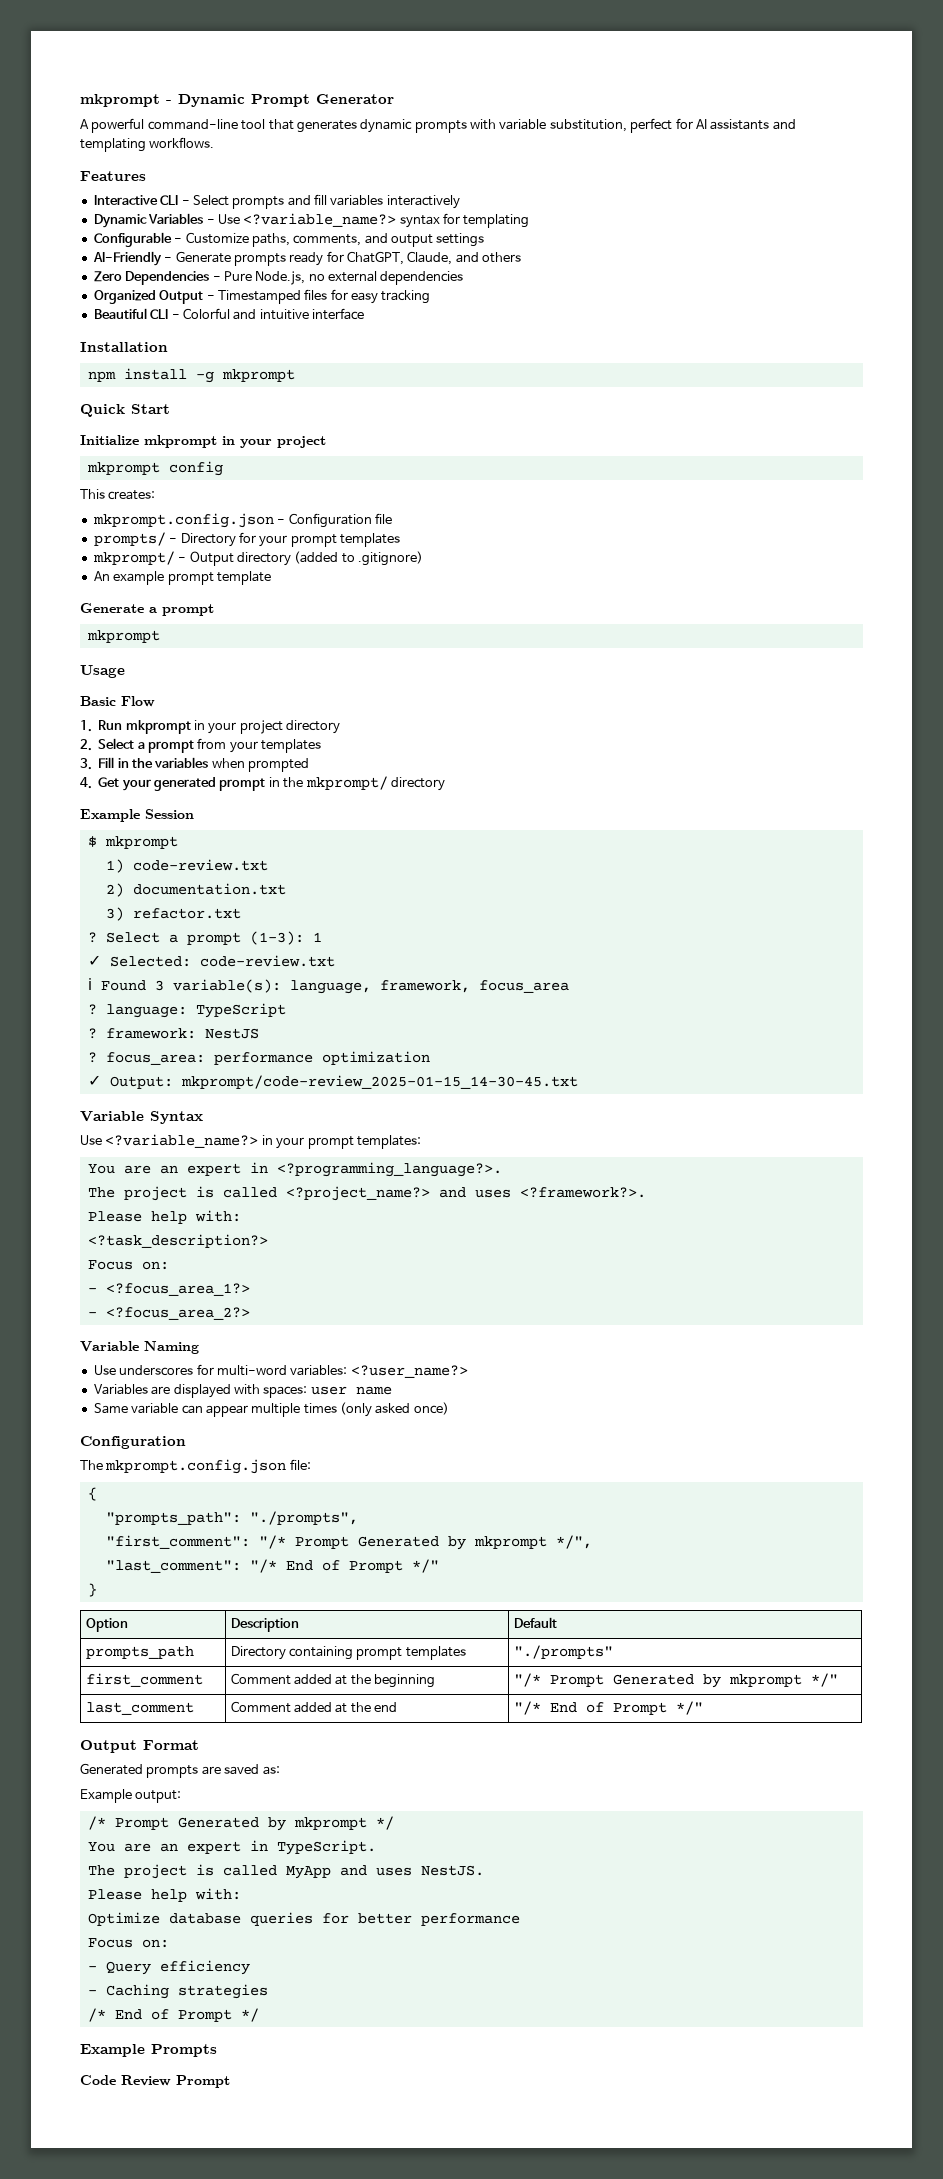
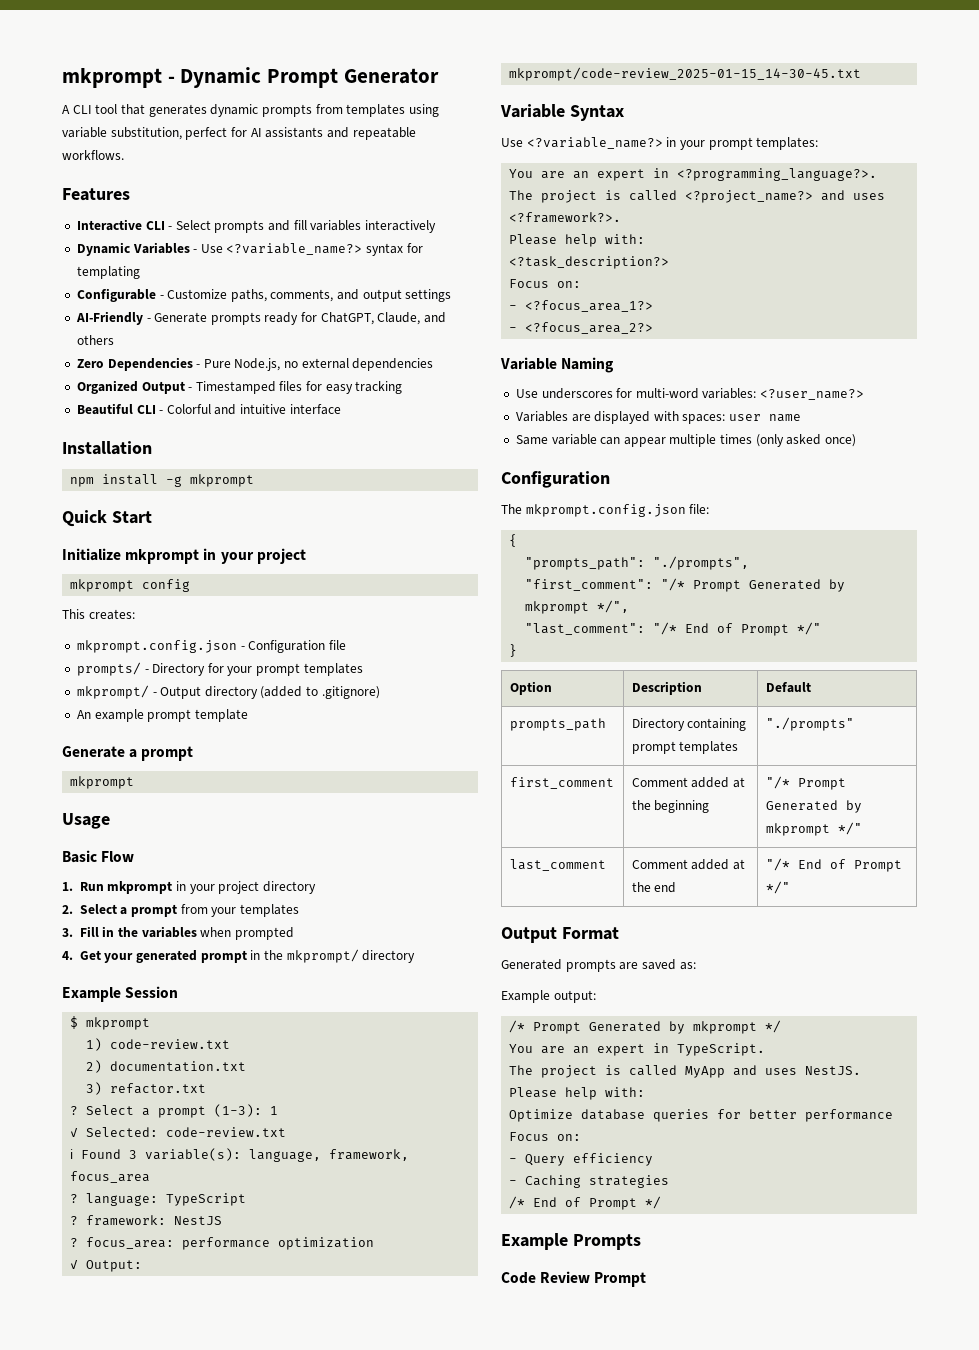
- A powerful command-line tool that generates dynamic prompts with variable substitution, perfect for AI assistants and templating workflows.
+ A CLI tool that generates dynamic prompts from templates using variable substitution, perfect for AI assistants and repeatable workflows.

